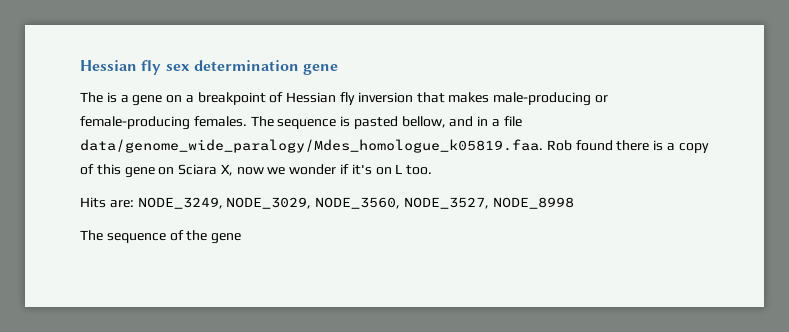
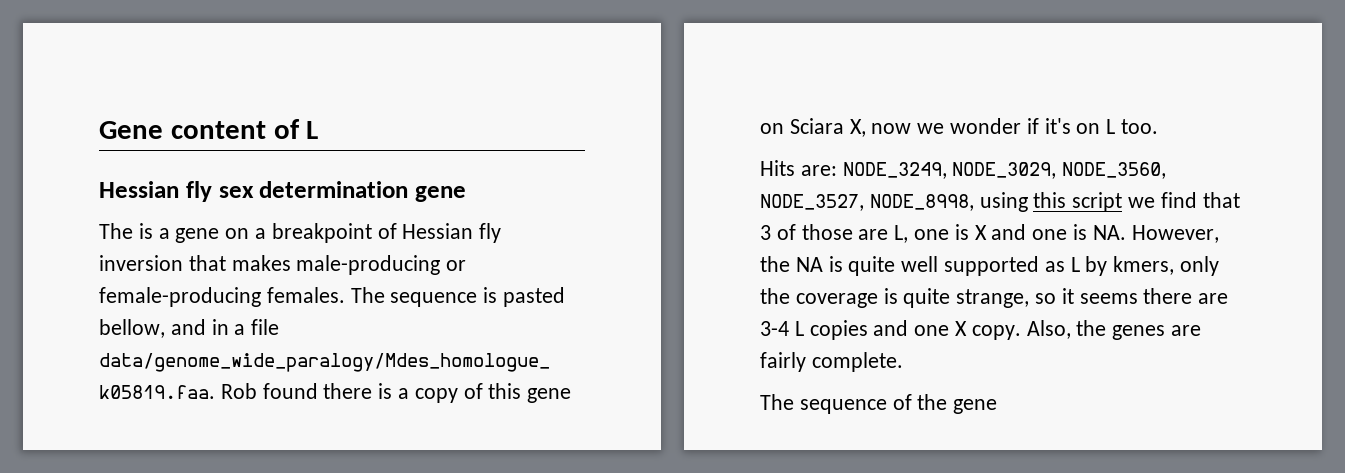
+ Gene content of L
- Hits are: NODE_3249, NODE_3029, NODE_3560, NODE_3527, NODE_8998
+ Hits are: NODE_3249, NODE_3029, NODE_3560, NODE_3527, NODE_8998, using this script we find that 3 of those are L, one is X and one is NA. However, the NA is quite well supported as L by kmers, only the coverage is quite strange, so it seems there are 3-4 L copies and one X copy. Also, the genes are fairly complete.

